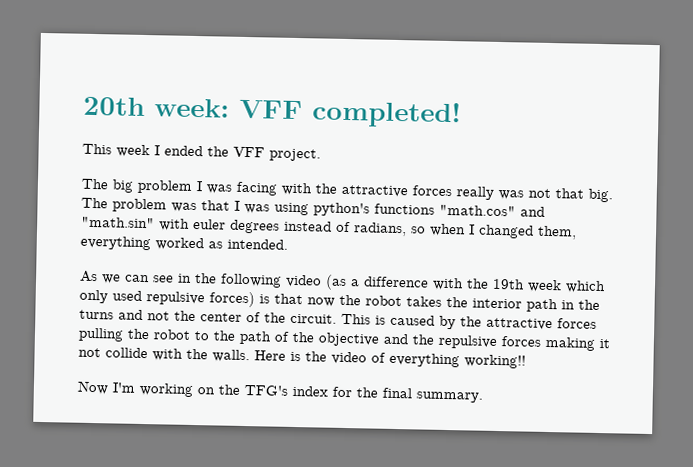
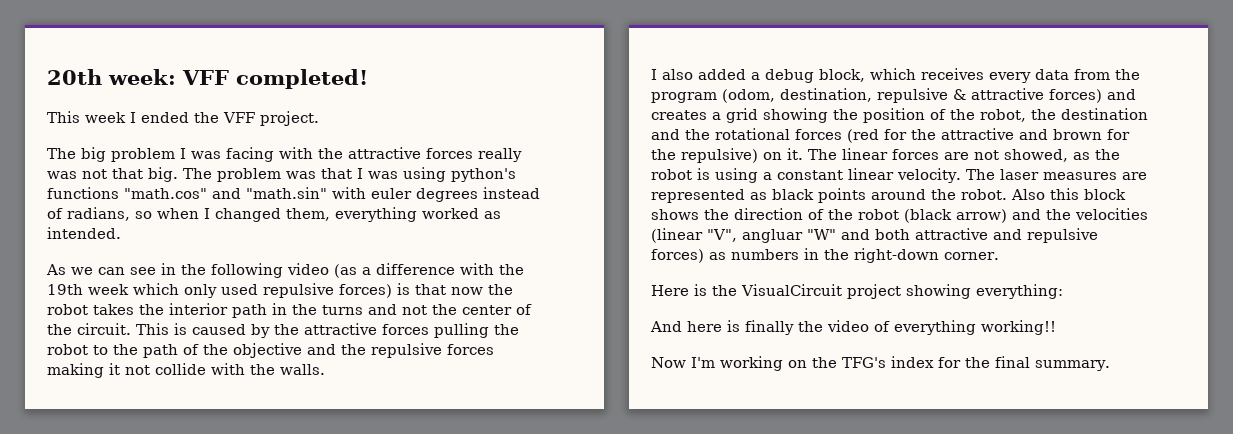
- This is caused by the attractive forces pulling the robot to the path of the objective and the repulsive forces making it not collide with the walls. Here is the video of everything working!!
+ This is caused by the attractive forces pulling the robot to the path of the objective and the repulsive forces making it not collide with the walls.
+ I also added a debug block, which receives every data from the program (odom, destination, repulsive & attractive forces) and creates a grid showing the position of the robot, the destination and the rotational forces (red for the attractive and brown for the repulsive) on it. The linear forces are not showed, as the robot is using a constant linear velocity. The laser measures are represented as black points around the robot. Also this block shows the direction of the robot (black arrow) and the velocities (linear "V", angluar "W" and both attractive and repulsive forces) as numbers in the right-down corner.
+ Here is the VisualCircuit project showing everything:
+ And here is finally the video of everything working!!

